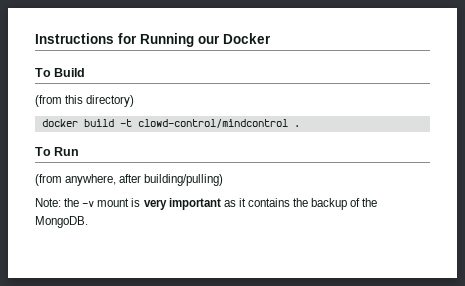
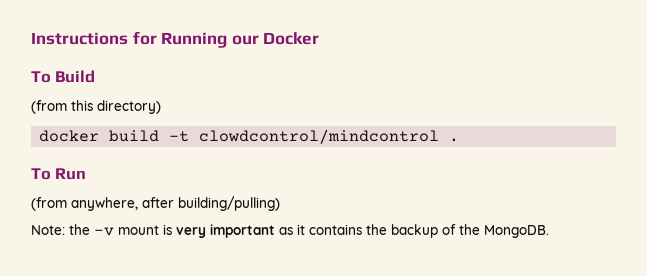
- docker build -t clowd-control/mindcontrol .
+ docker build -t clowdcontrol/mindcontrol .

